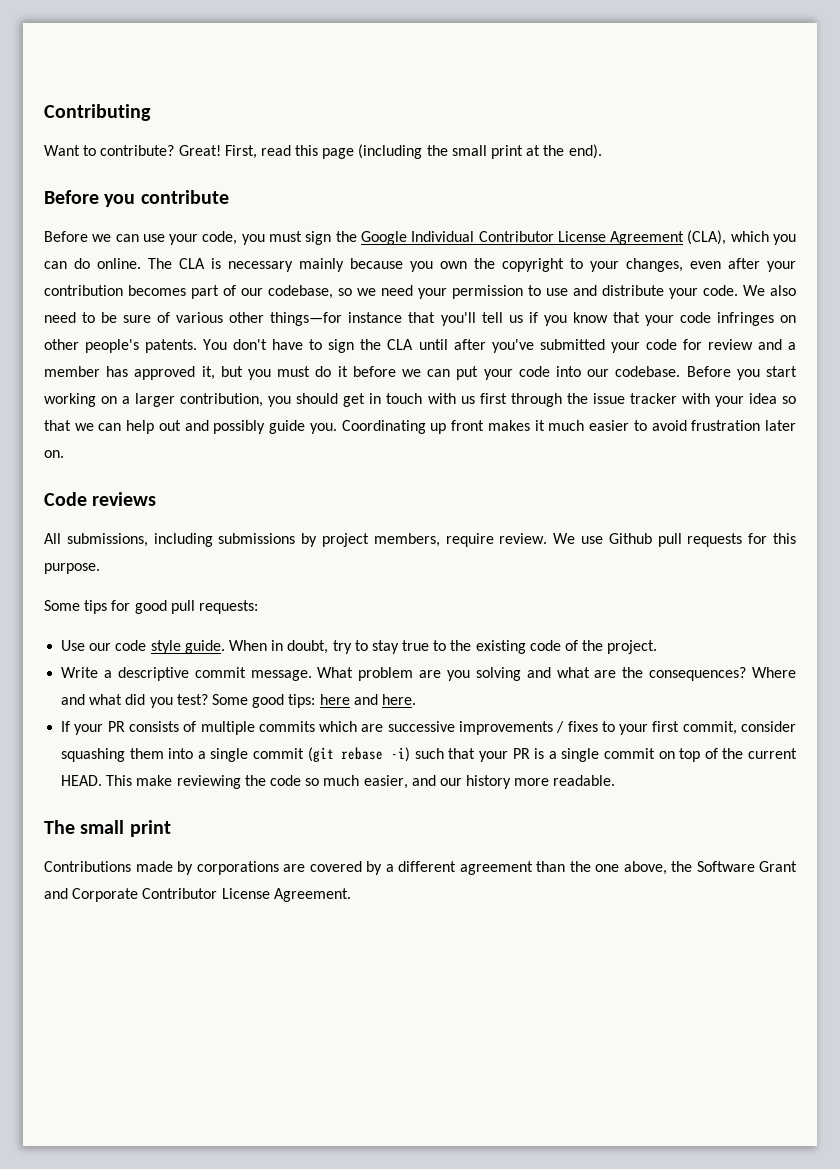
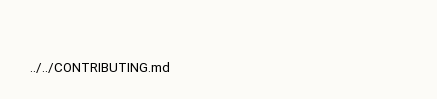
- Contributing
- Want to contribute? Great! First, read this page (including the small print at the end).
- Before you contribute
- Before we can use your code, you must sign the Google Individual Contributor License Agreement (CLA), which you can do online. The CLA is necessary mainly because you own the copyright to your changes, even after your contribution becomes part of our codebase, so we need your permission to use and distribute your code. We also need to be sure of various other things—for instance that you'll tell us if you know that your code infringes on other people's patents. You don't have to sign the CLA until after you've submitted your code for review and a member has approved it, but you must do it before we can put your code into our codebase. Before you start working on a larger contribution, you should get in touch with us first through the issue tracker with your idea so that we can help out and possibly guide you. Coordinating up front makes it much easier to avoid frustration later on.
- Code reviews
- All submissions, including submissions by project members, require review. We use Github pull requests for this purpose.
- Some tips for good pull requests:
- Use our code style guide. When in doubt, try to stay true to the existing code of the project.
- Write a descriptive commit message. What problem are you solving and what are the consequences? Where and what did you test? Some good tips: here and here.
- If your PR consists of multiple commits which are successive improvements / fixes to your first commit, consider squashing them into a single commit (git rebase -i) such that your PR is a single commit on top of the current HEAD. This make reviewing the code so much easier, and our history more readable.
- The small print
- Contributions made by corporations are covered by a different agreement than the one above, the Software Grant and Corporate Contributor License Agreement.
+ ../../CONTRIBUTING.md

